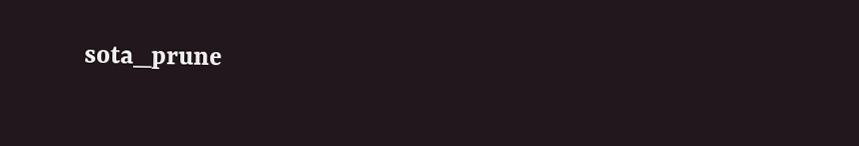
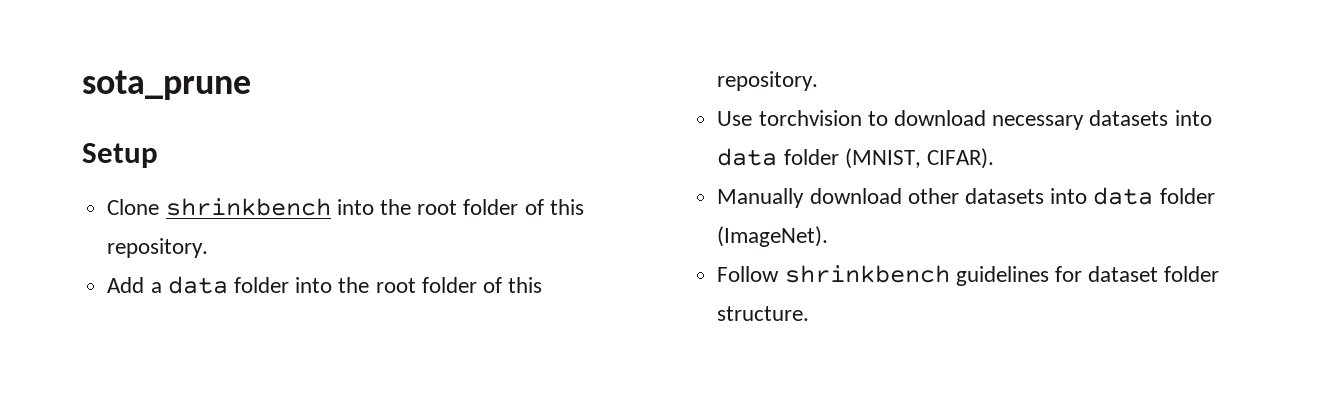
+ Setup
+ Clone shrinkbench into the root folder of this repository.
+ Add a data folder into the root folder of this repository.
+ Use torchvision to download necessary datasets into data folder (MNIST, CIFAR).
+ Manually download other datasets into data folder (ImageNet).
+ Follow shrinkbench guidelines for dataset folder structure.

